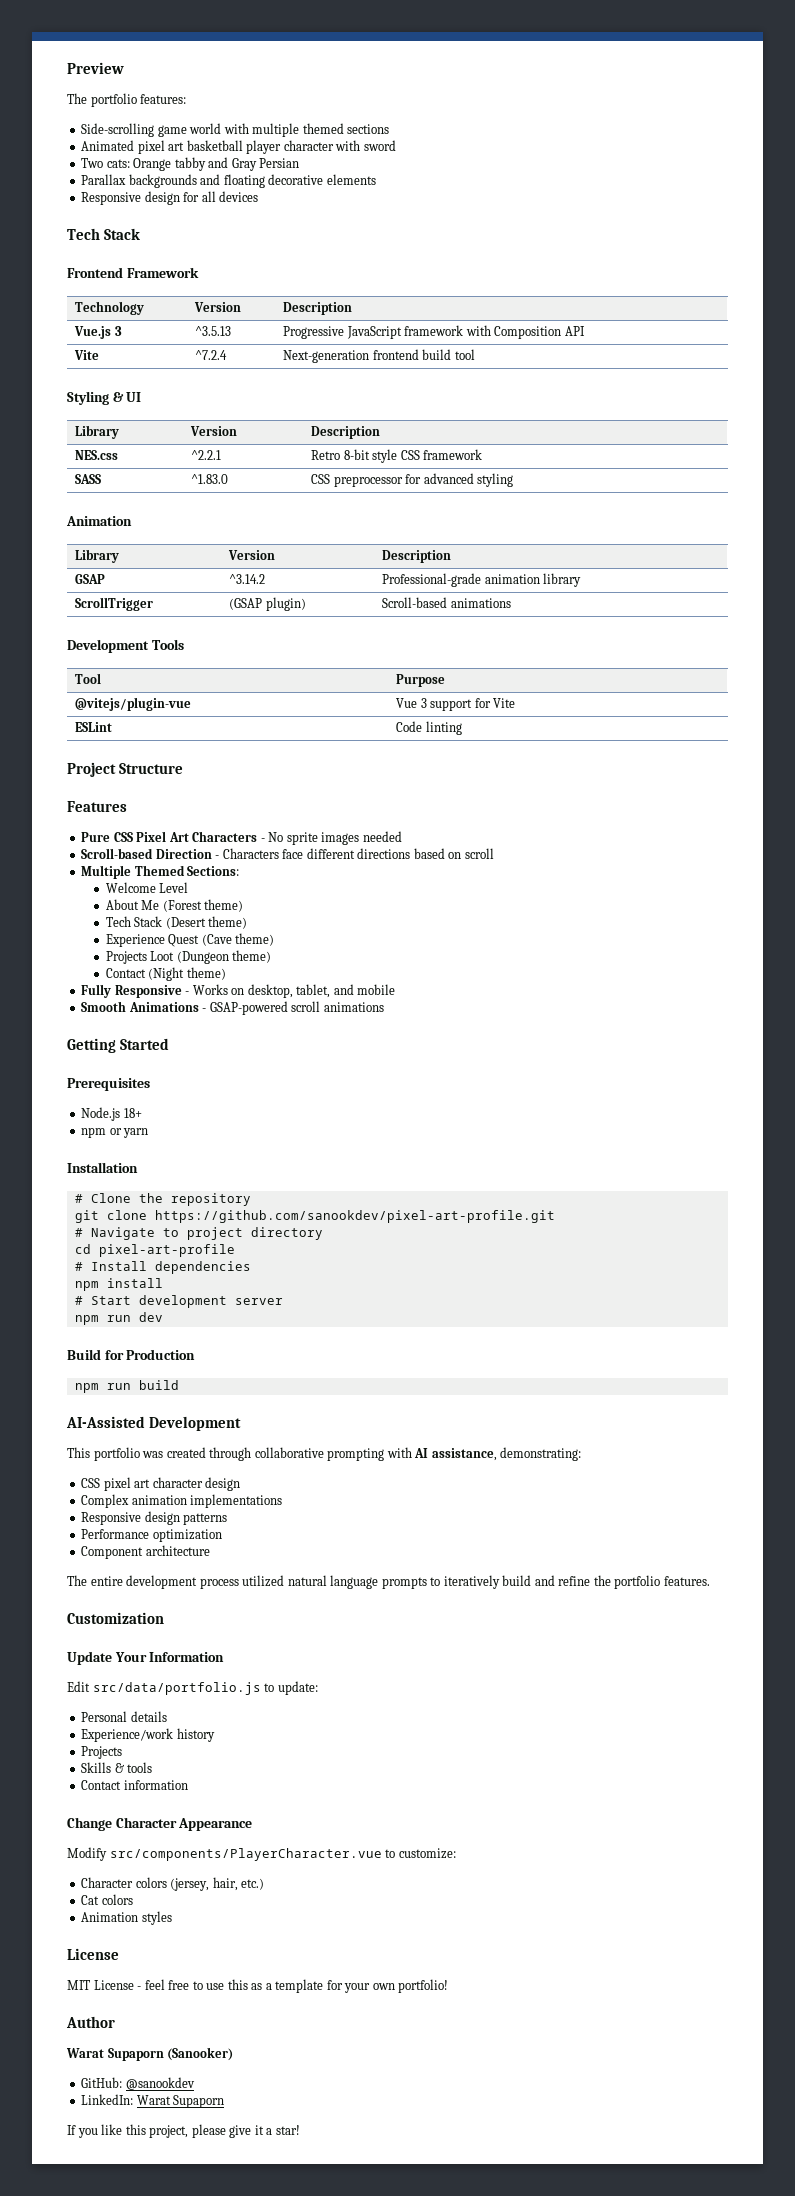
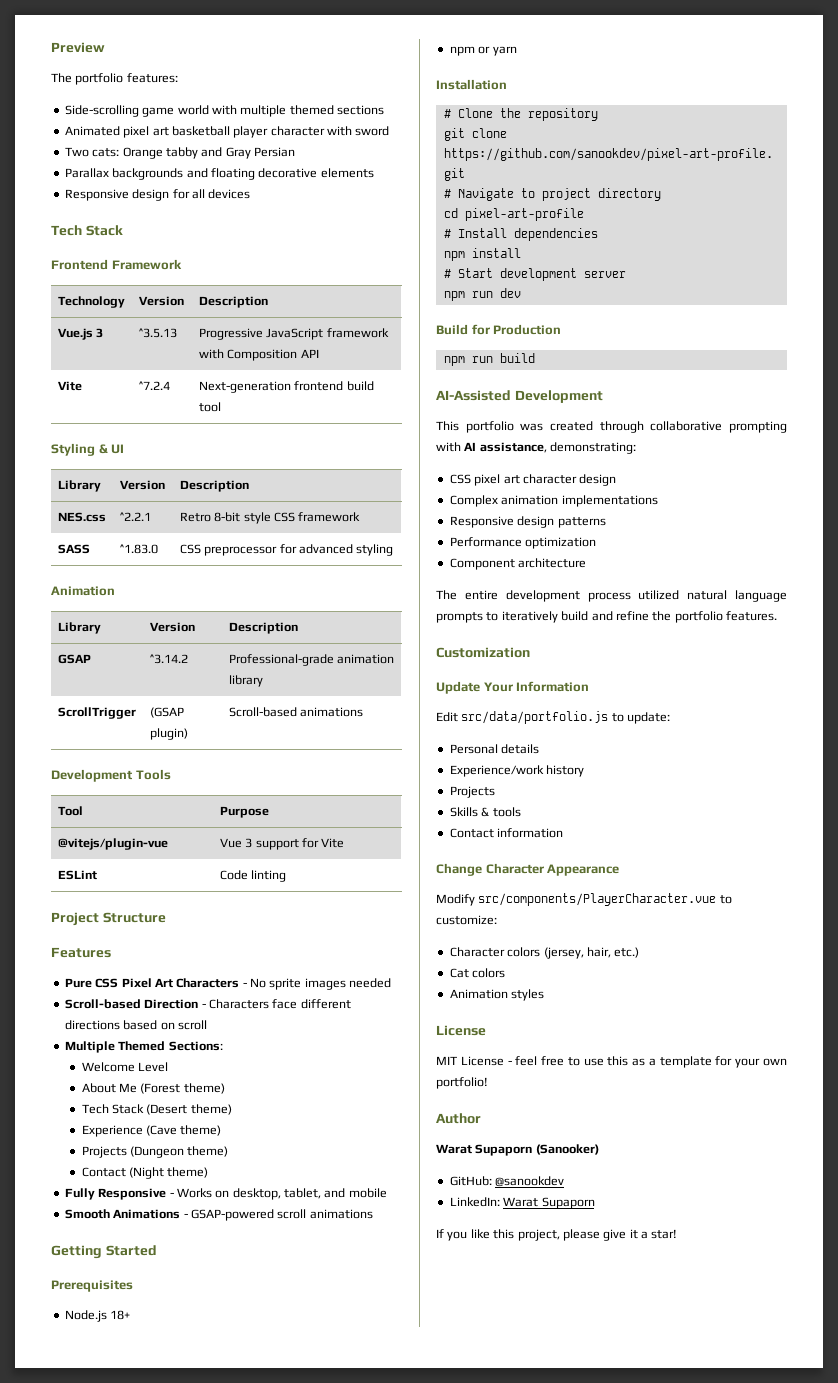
- Experience Quest (Cave theme)
+ Experience (Cave theme)
- Projects Loot (Dungeon theme)
+ Projects (Dungeon theme)

